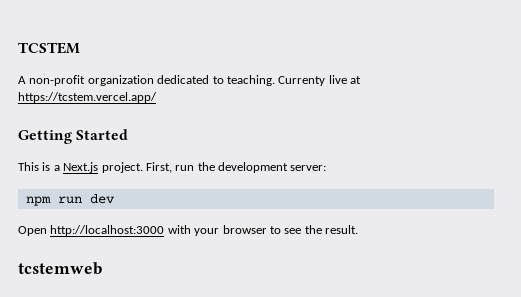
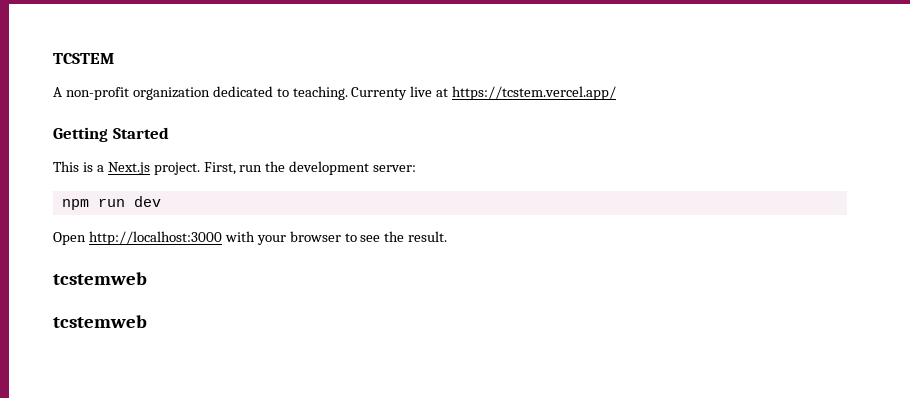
  Open http://localhost:3000 with your browser to see the result.
+ tcstemweb

